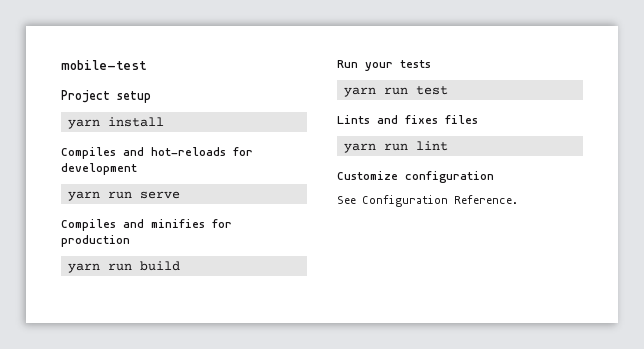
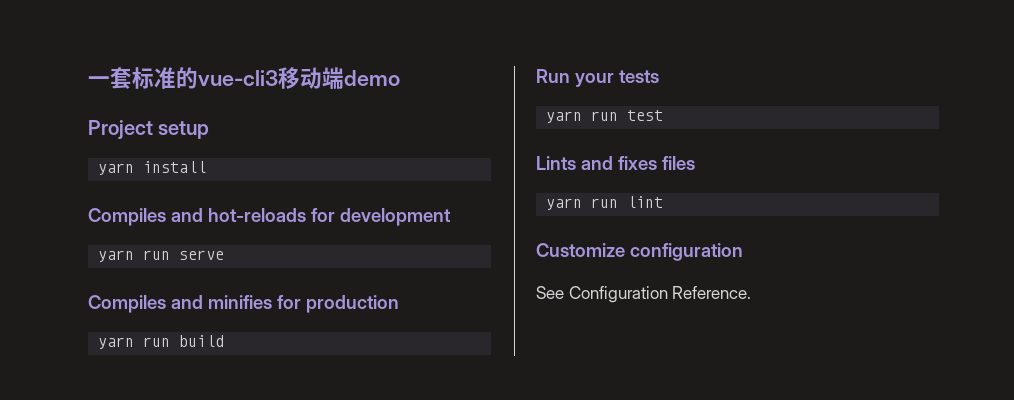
- mobile-test
+ 一套标准的vue-cli3移动端demo

